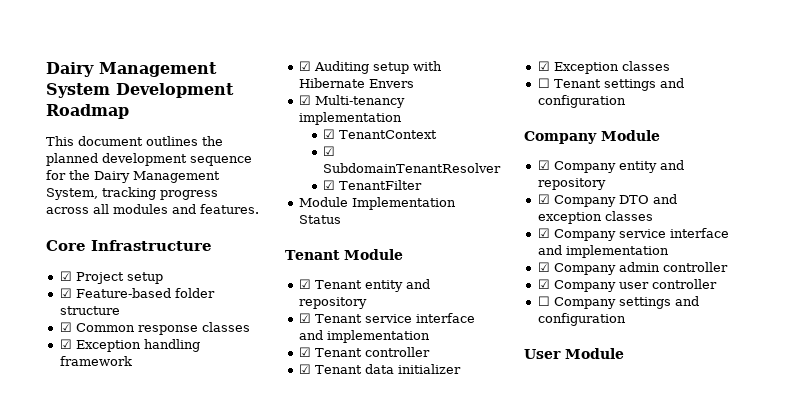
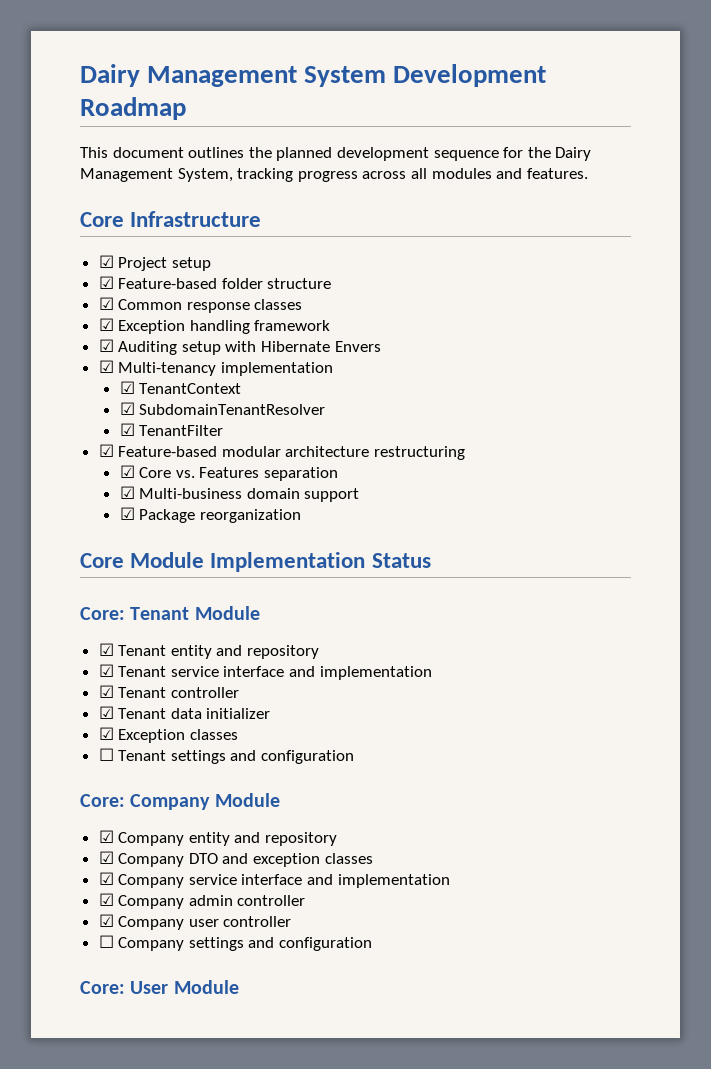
- Module Implementation Status
+ ☑ Feature-based modular architecture restructuring
+ ☑ Core vs. Features separation
+ ☑ Multi-business domain support
+ ☑ Package reorganization
+ Core Module Implementation Status
- Tenant Module
+ Core: Tenant Module
- Company Module
+ Core: Company Module
- User Module
+ Core: User Module

